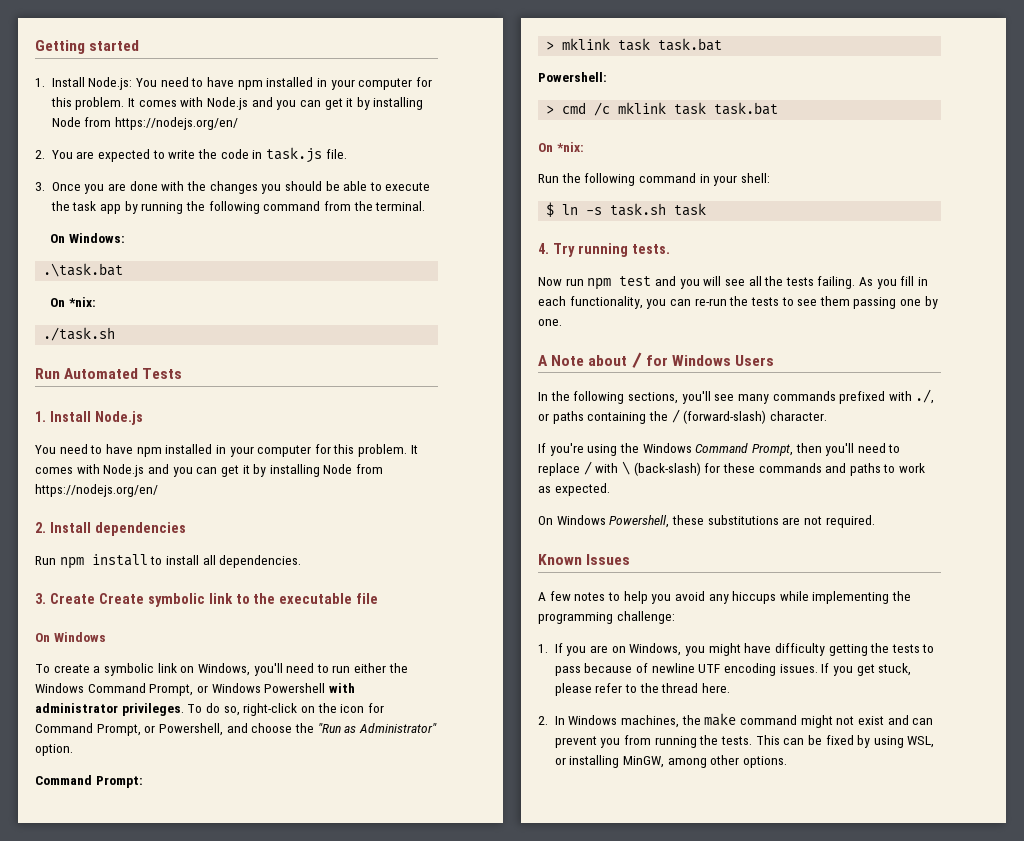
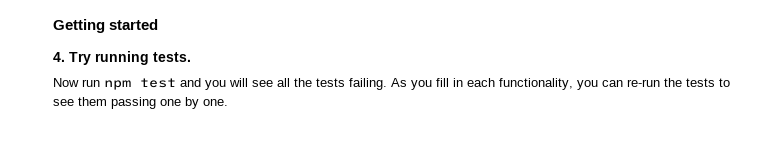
- 1. Install Node.js: You need to have npm installed in your computer for this problem. It comes with Node.js and you can get it by installing Node from https://nodejs.org/en/
- 2. You are expected to write the code in task.js file.
- 3. Once you are done with the changes you should be able to execute the task app by running the following command from the terminal.
- On Windows:
- .\task.bat
- On *nix:
- ./task.sh
- Run Automated Tests
- 1. Install Node.js
- You need to have npm installed in your computer for this problem. It comes with Node.js and you can get it by installing Node from https://nodejs.org/en/
- 2. Install dependencies
- Run npm install to install all dependencies.
- 3. Create Create symbolic link to the executable file
- On Windows
- To create a symbolic link on Windows, you'll need to run either the Windows Command Prompt, or Windows Powershell with administrator privileges. To do so, right-click on the icon for Command Prompt, or Powershell, and choose the "Run as Administrator" option.
- Command Prompt:
- > mklink task task.bat
- Powershell:
- > cmd /c mklink task task.bat
- On *nix:
- Run the following command in your shell:
- $ ln -s task.sh task
- A Note about / for Windows Users
- In the following sections, you'll see many commands prefixed with ./, or paths containing the / (forward-slash) character.
- If you're using the Windows Command Prompt, then you'll need to replace / with \ (back-slash) for these commands and paths to work as expected.
- On Windows Powershell, these substitutions are not required.
- Known Issues
- A few notes to help you avoid any hiccups while implementing the programming challenge:
- 1. If you are on Windows, you might have difficulty getting the tests to pass because of newline UTF encoding issues. If you get stuck, please refer to the thread here.
- 2. In Windows machines, the make command might not exist and can prevent you from running the tests. This can be fixed by using WSL, or installing MinGW, among other options.

